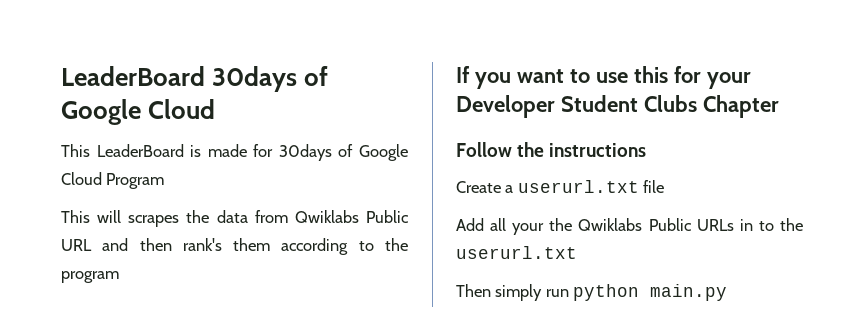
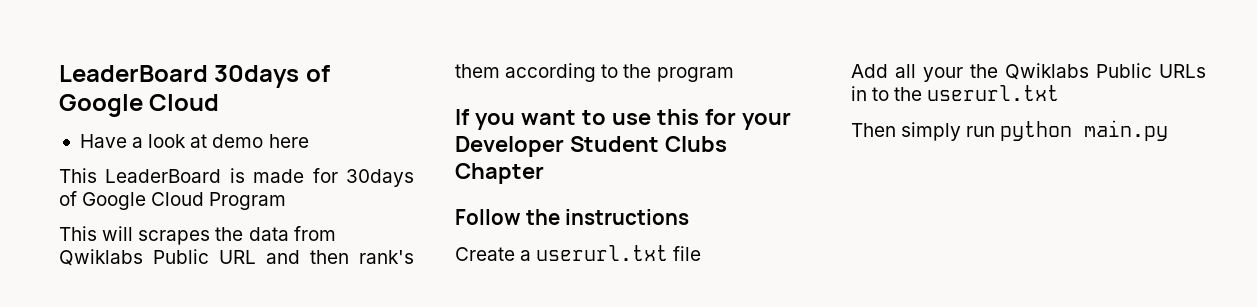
+ Have a look at demo here

